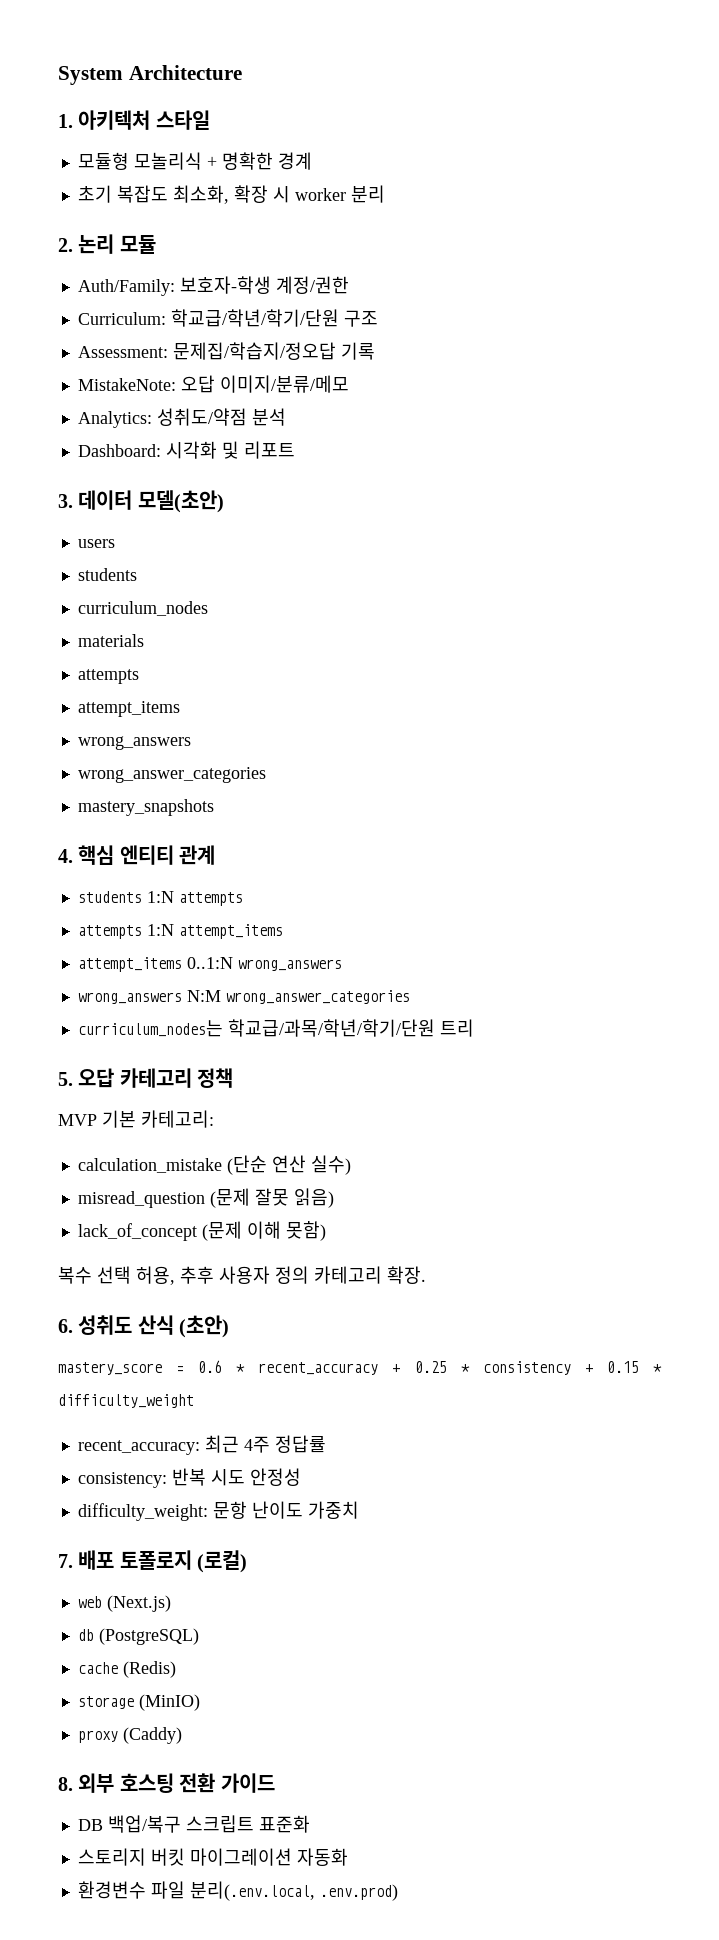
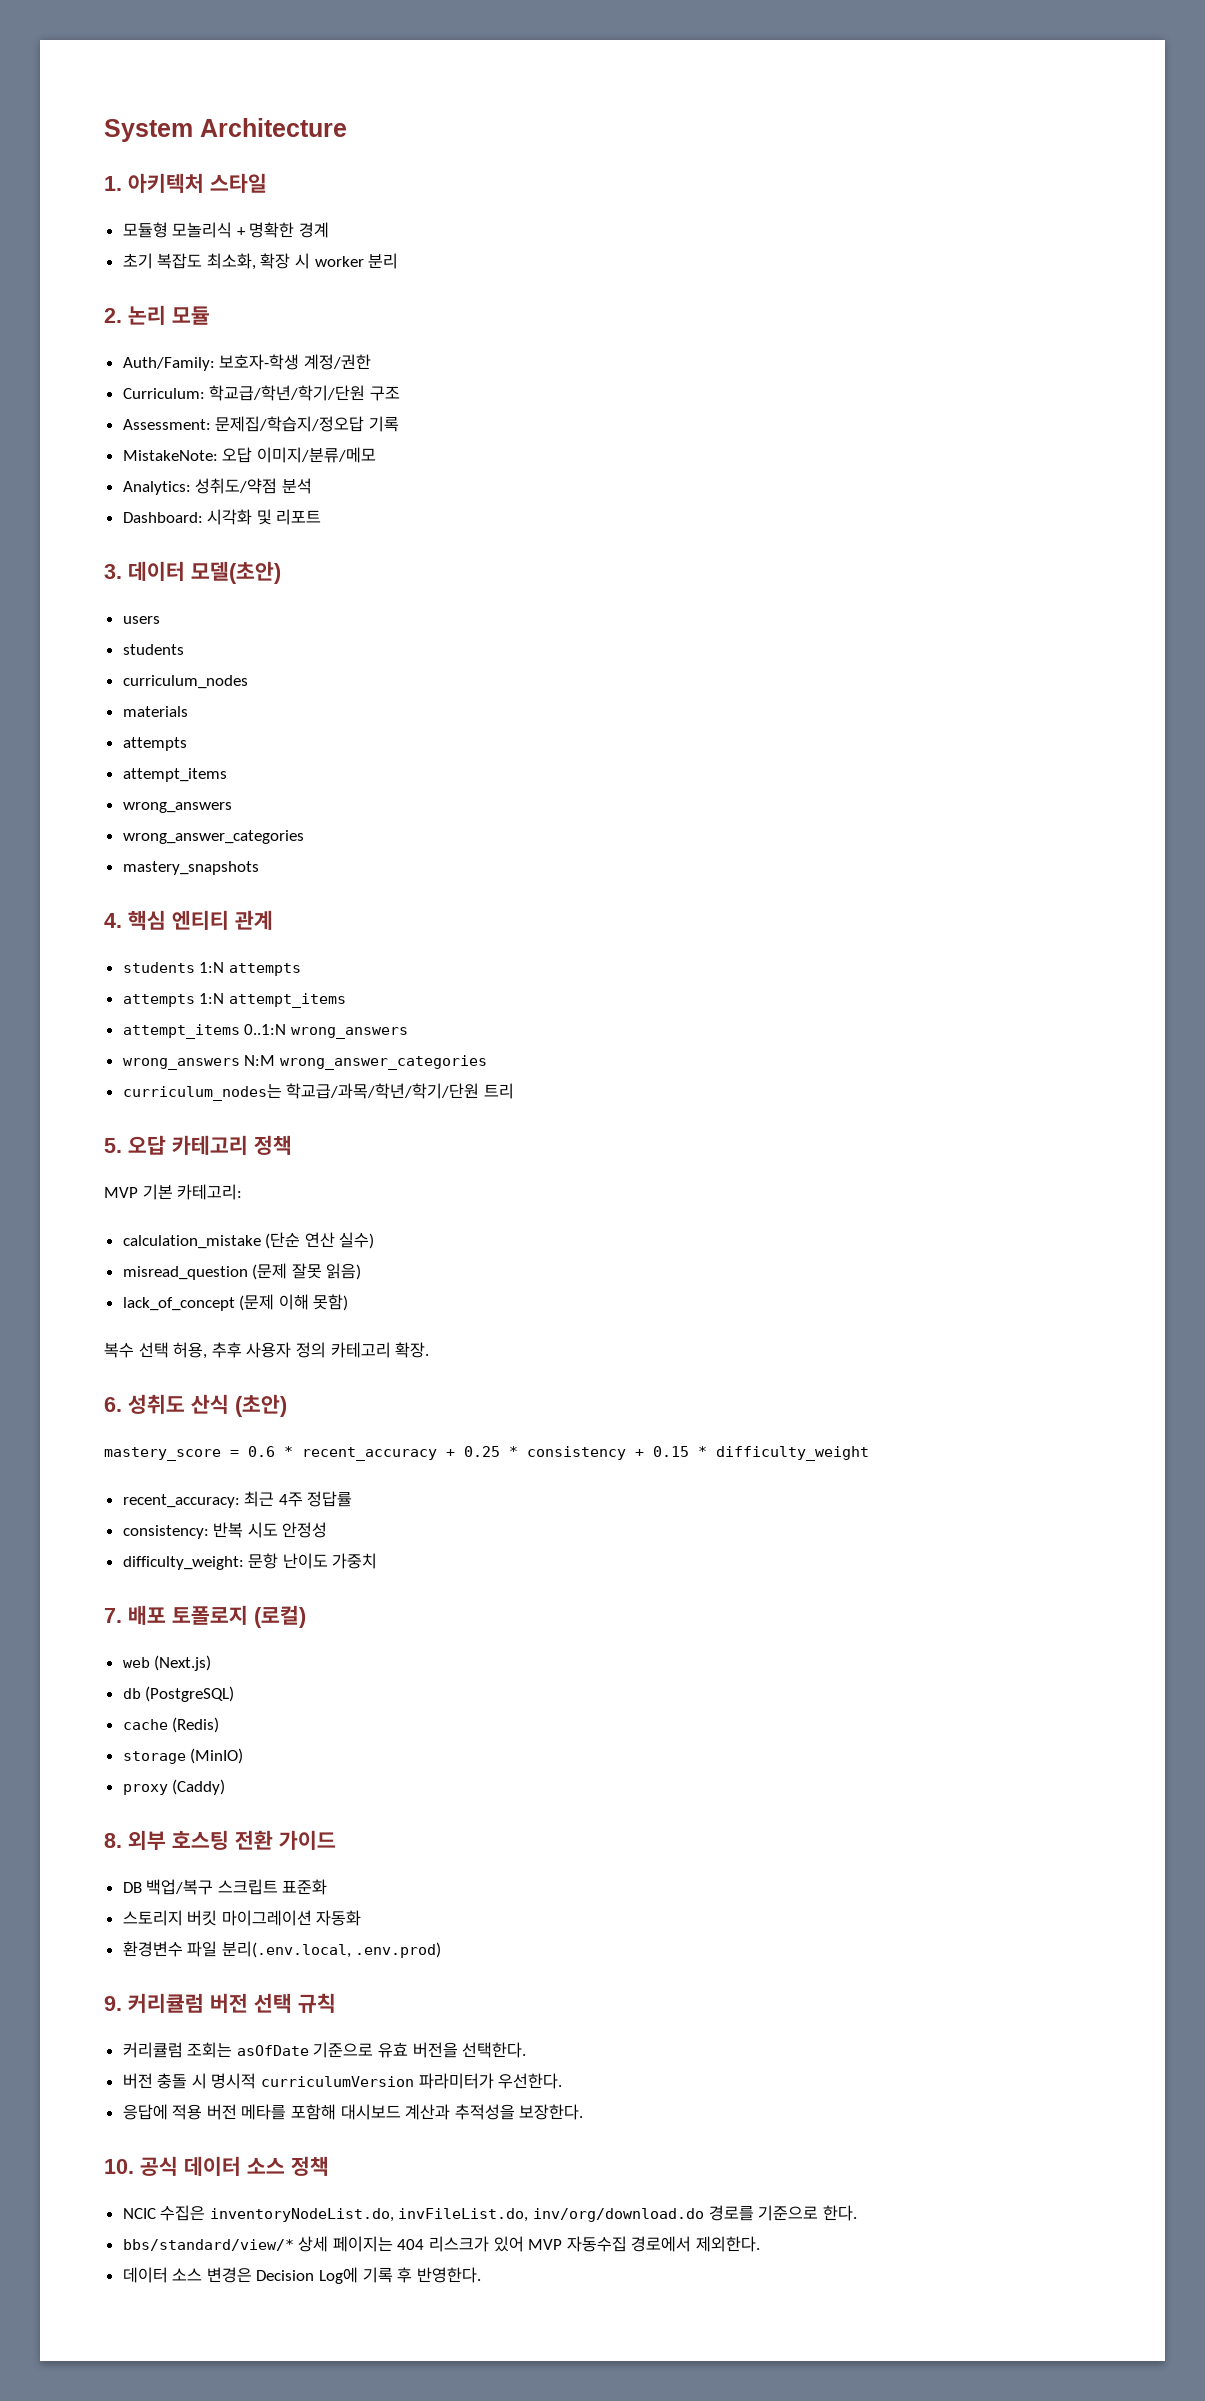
+ 9. 커리큘럼 버전 선택 규칙
+ 커리큘럼 조회는 asOfDate 기준으로 유효 버전을 선택한다.
+ 버전 충돌 시 명시적 curriculumVersion 파라미터가 우선한다.
+ 응답에 적용 버전 메타를 포함해 대시보드 계산과 추적성을 보장한다.
+ 10. 공식 데이터 소스 정책
+ NCIC 수집은 inventoryNodeList.do, invFileList.do, inv/org/download.do 경로를 기준으로 한다.
+ bbs/standard/view/* 상세 페이지는 404 리스크가 있어 MVP 자동수집 경로에서 제외한다.
+ 데이터 소스 변경은 Decision Log에 기록 후 반영한다.

